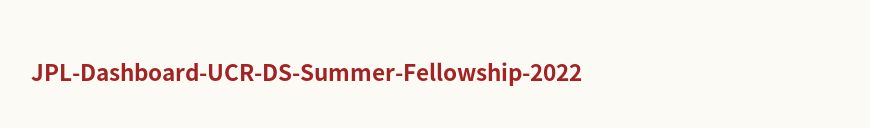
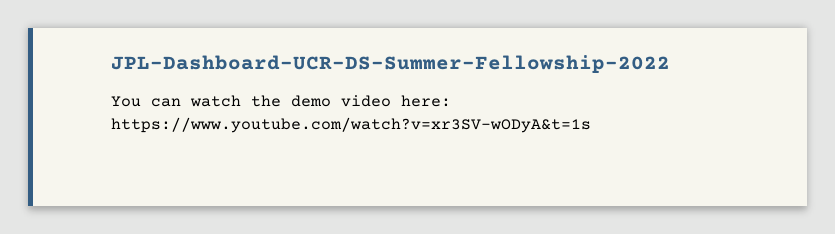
+ You can watch the demo video here: https://www.youtube.com/watch?v=xr3SV-wODyA&t=1s

